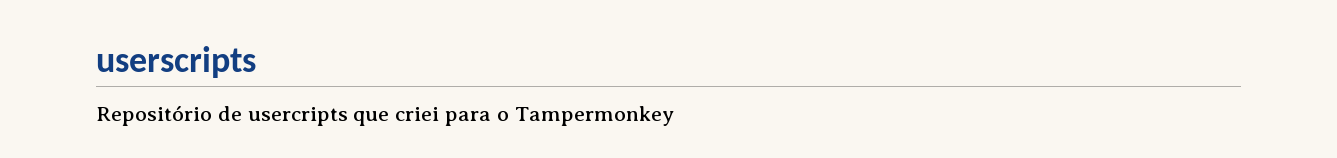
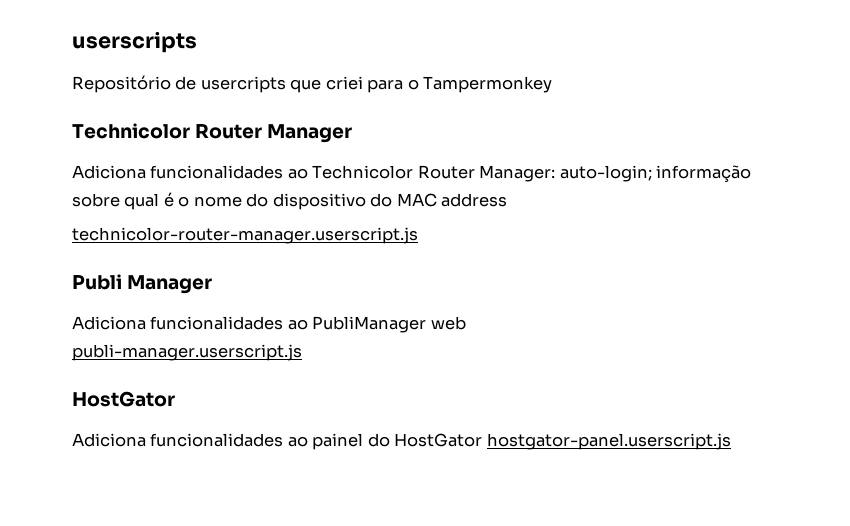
+ Technicolor Router Manager
+ Adiciona funcionalidades ao Technicolor Router Manager: auto-login; informação sobre qual é o nome do dispositivo do MAC address
+ technicolor-router-manager.userscript.js
+ Publi Manager
+ Adiciona funcionalidades ao PubliManager web
+ publi-manager.userscript.js
+ HostGator
+ Adiciona funcionalidades ao painel do HostGator hostgator-panel.userscript.js

